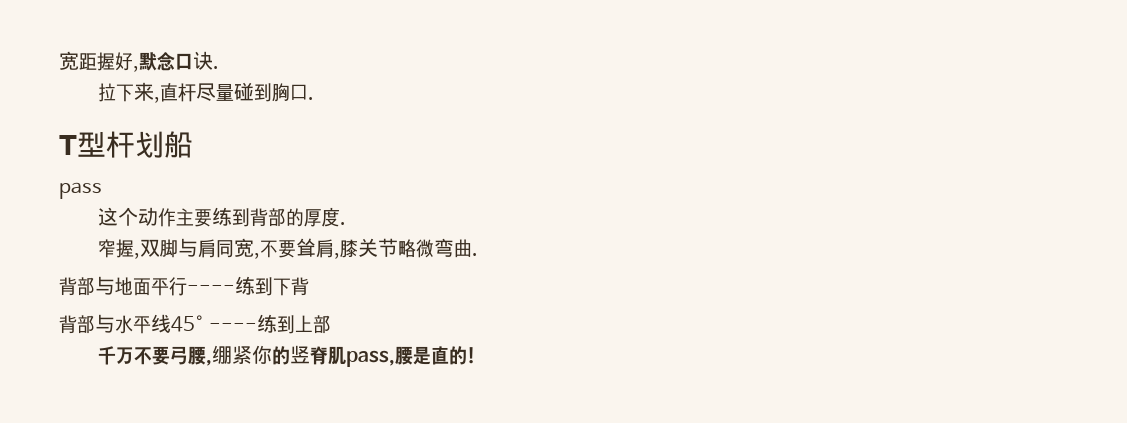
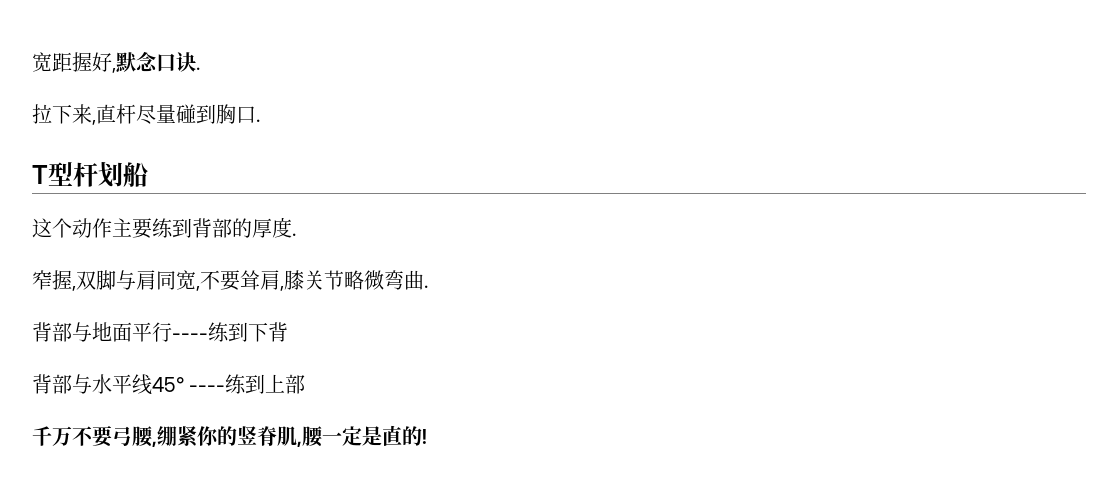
- pass
- 千万不要弓腰,绷紧你的竖脊肌pass,腰是直的!
+ 千万不要弓腰,绷紧你的竖脊肌,腰一定是直的!

